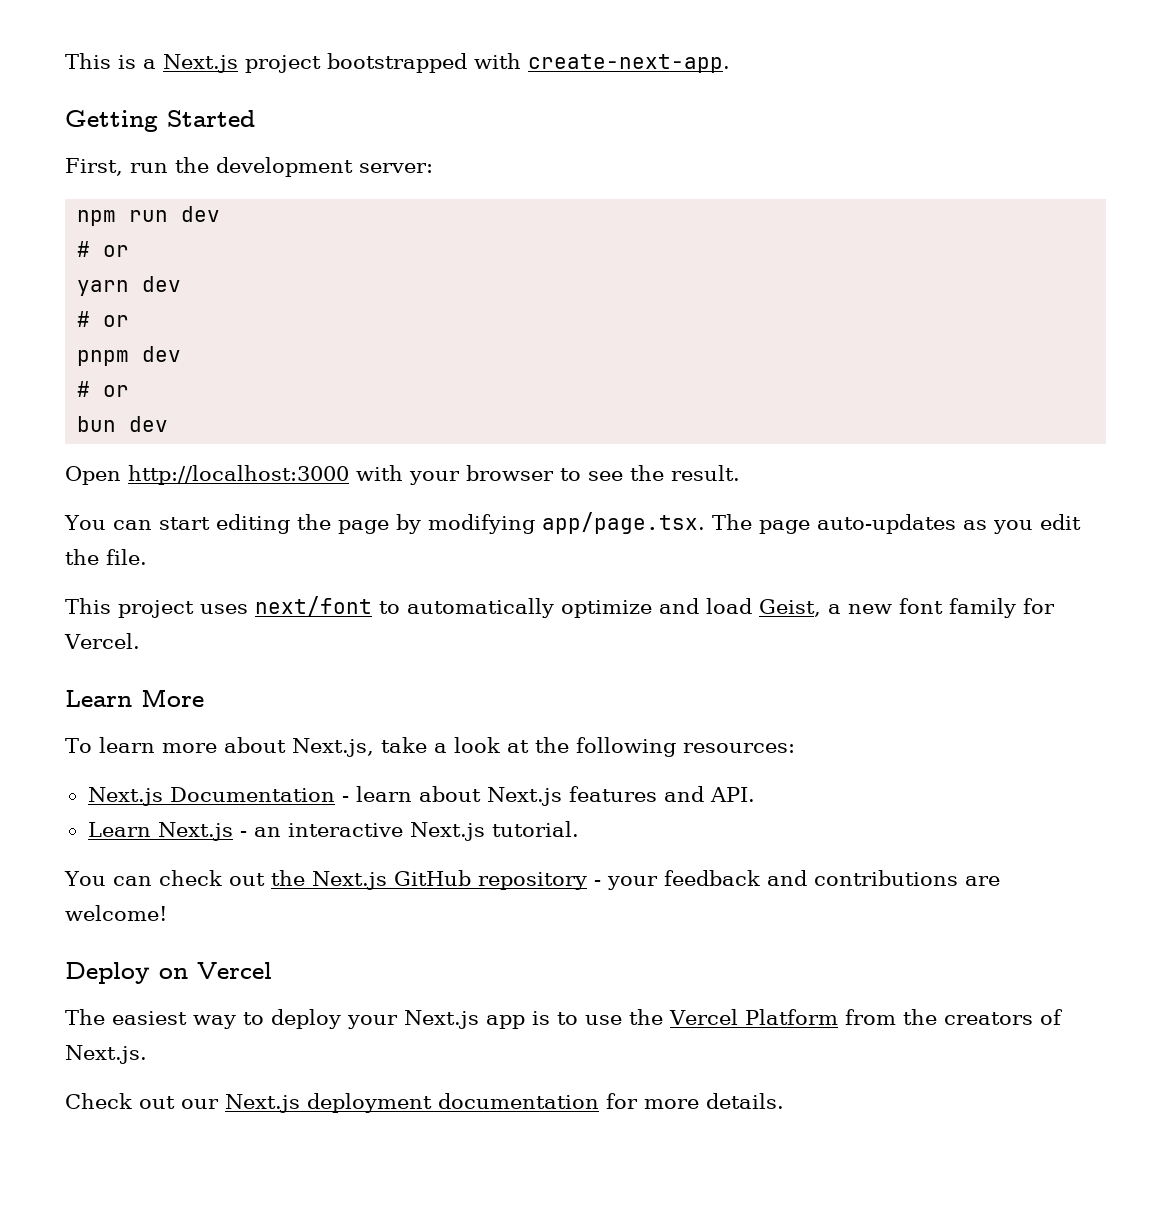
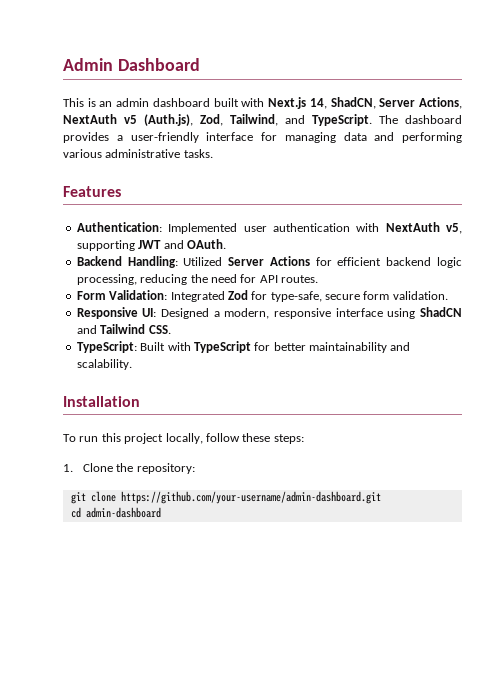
- This is a Next.js project bootstrapped with create-next-app.
- Getting Started
- First, run the development server:
- npm run dev
- # or
- yarn dev
- # or
- pnpm dev
- # or
- bun dev
- Open http://localhost:3000 with your browser to see the result.
- You can start editing the page by modifying app/page.tsx. The page auto-updates as you edit the file.
- This project uses next/font to automatically optimize and load Geist, a new font family for Vercel.
- Learn More
- To learn more about Next.js, take a look at the following resources:
- Next.js Documentation - learn about Next.js features and API.
- Learn Next.js - an interactive Next.js tutorial.
- You can check out the Next.js GitHub repository - your feedback and contributions are welcome!
- Deploy on Vercel
- The easiest way to deploy your Next.js app is to use the Vercel Platform from the creators of Next.js.
- Check out our Next.js deployment documentation for more details.
+ Admin Dashboard
+ This is an admin dashboard built with Next.js 14, ShadCN, Server Actions, NextAuth v5 (Auth.js), Zod, Tailwind, and TypeScript. The dashboard provides a user-friendly interface for managing data and performing various administrative tasks.
+ Features
+ Authentication: Implemented user authentication with NextAuth v5, supporting JWT and OAuth.
+ Backend Handling: Utilized Server Actions for efficient backend logic processing, reducing the need for API routes.
+ Form Validation: Integrated Zod for type-safe, secure form validation.
+ Responsive UI: Designed a modern, responsive interface using ShadCN and Tailwind CSS.
+ TypeScript: Built with TypeScript for better maintainability and scalability.
+ Installation
+ To run this project locally, follow these steps:
+ 1. Clone the repository:
+ git clone https://github.com/your-username/admin-dashboard.git
+ cd admin-dashboard

